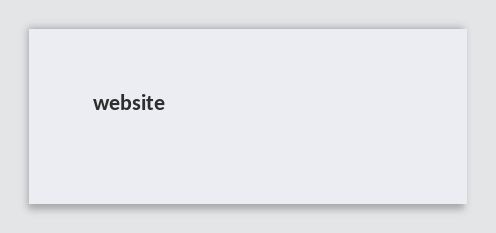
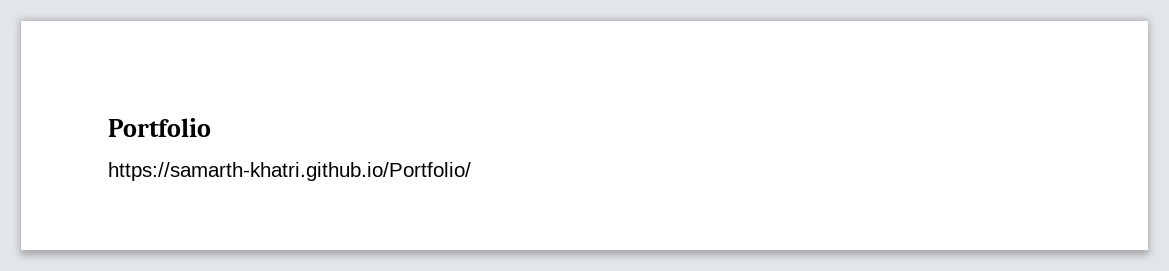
- website
+ Portfolio
+ https://samarth-khatri.github.io/Portfolio/

